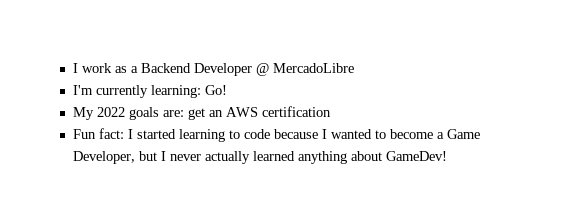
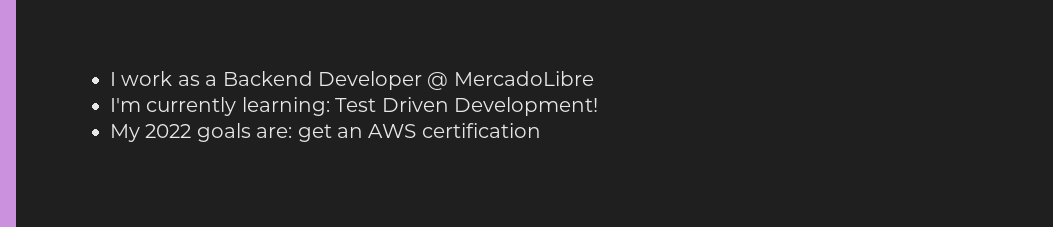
- I'm currently learning: Go!
+ I'm currently learning: Test Driven Development!
- Fun fact: I started learning to code because I wanted to become a Game Developer, but I never actually learned anything about GameDev!

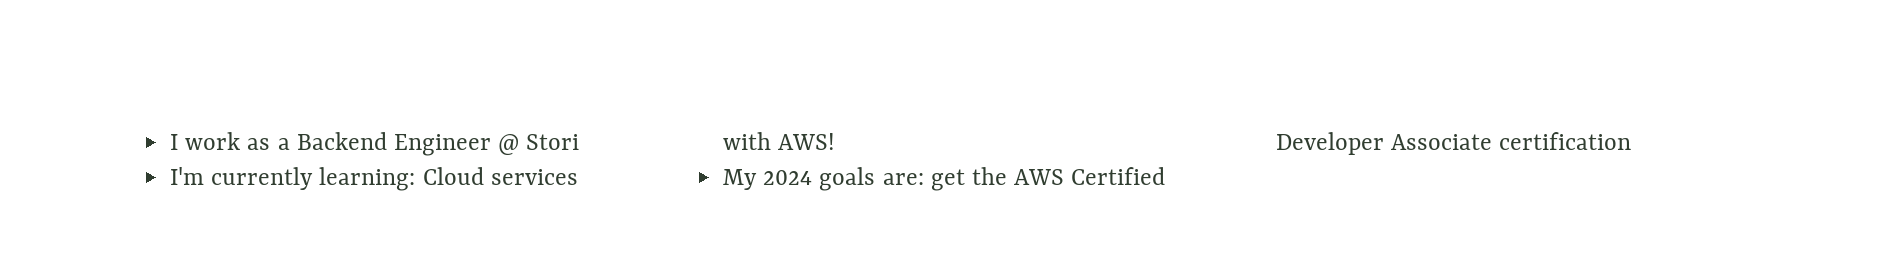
- I work as a Backend Developer @ MercadoLibre
+ I work as a Backend Engineer @ Stori
- I'm currently learning: Test Driven Development!
+ I'm currently learning: Cloud services with AWS!
- My 2022 goals are: get an AWS certification
+ My 2024 goals are: get the AWS Certified Developer Associate certification

